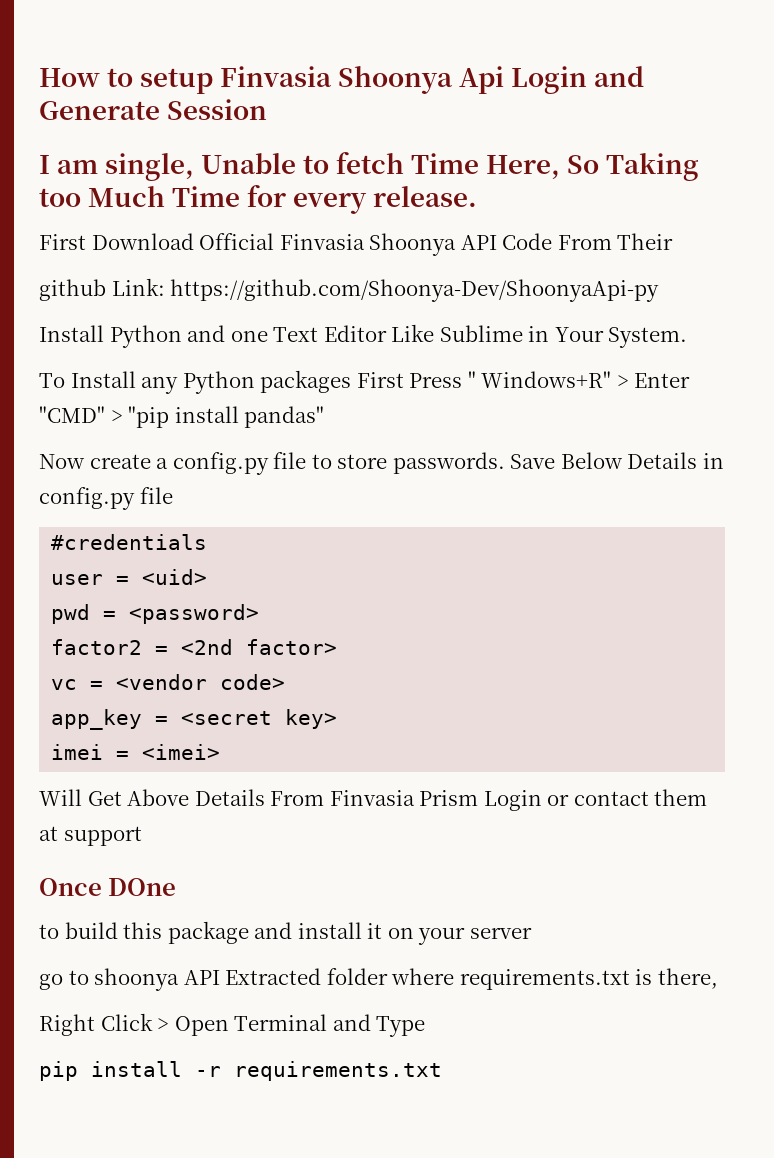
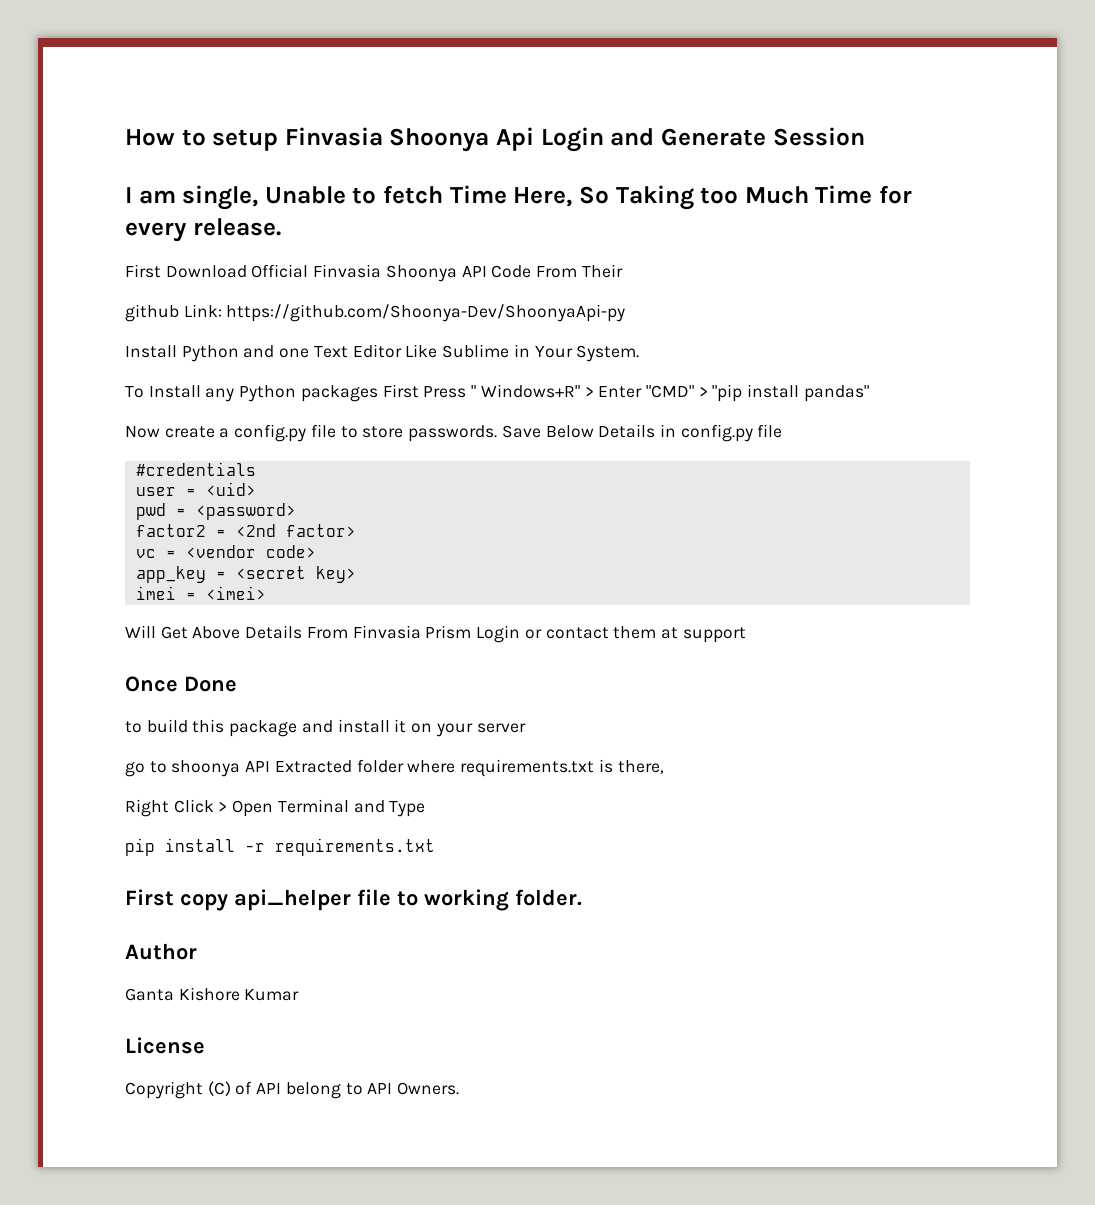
- Once DOne
+ Once Done
+ First copy api_helper file to working folder.
+ Author
+ Ganta Kishore Kumar
+ License
+ Copyright (C) of API belong to API Owners.

